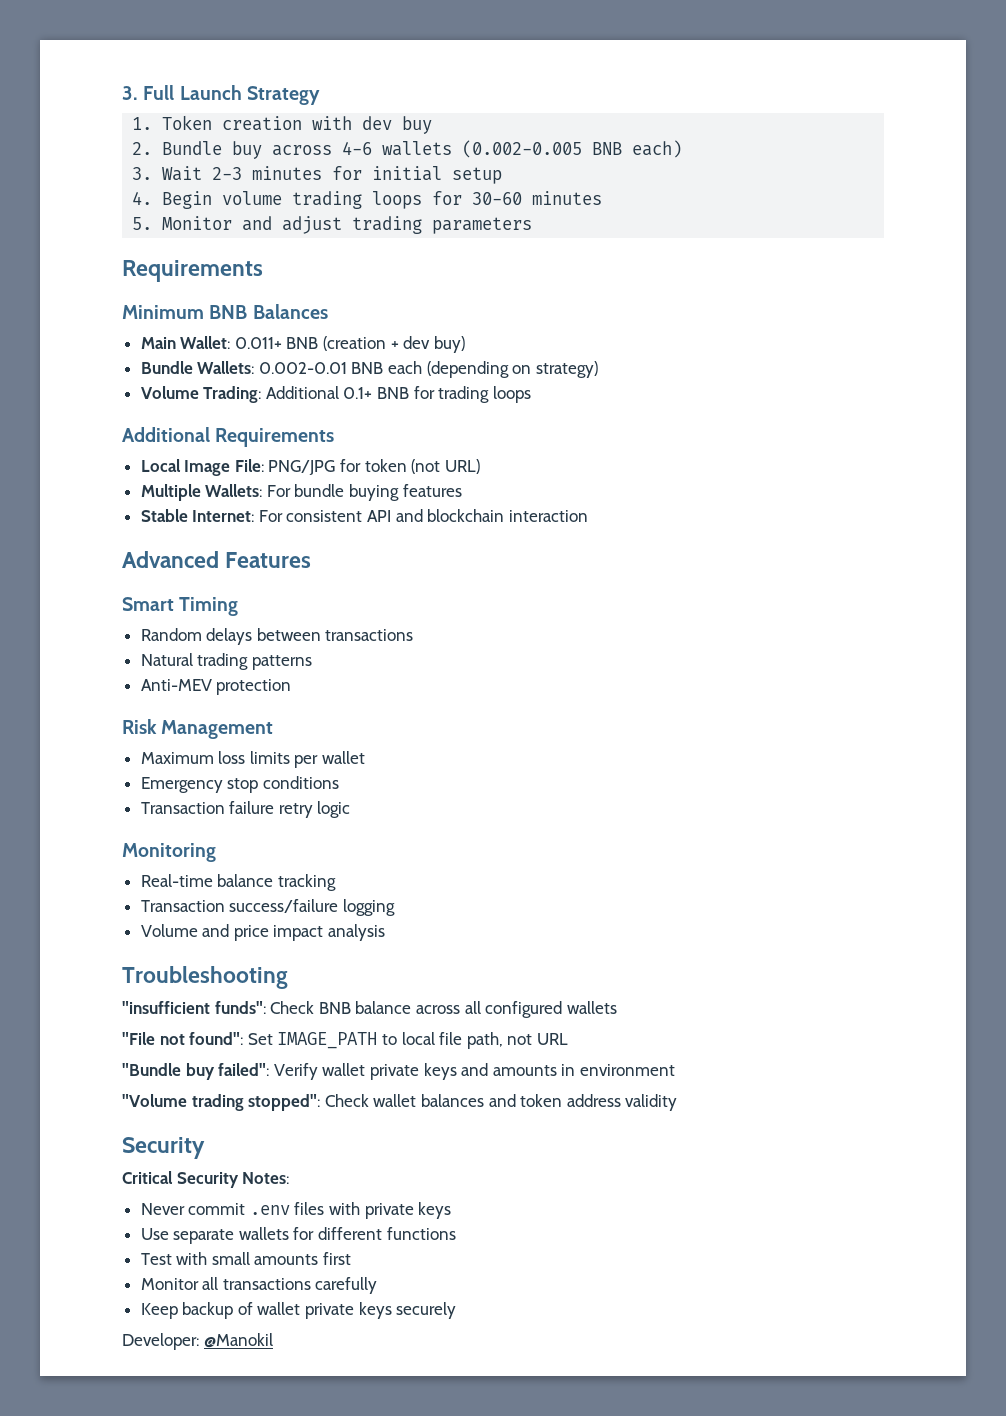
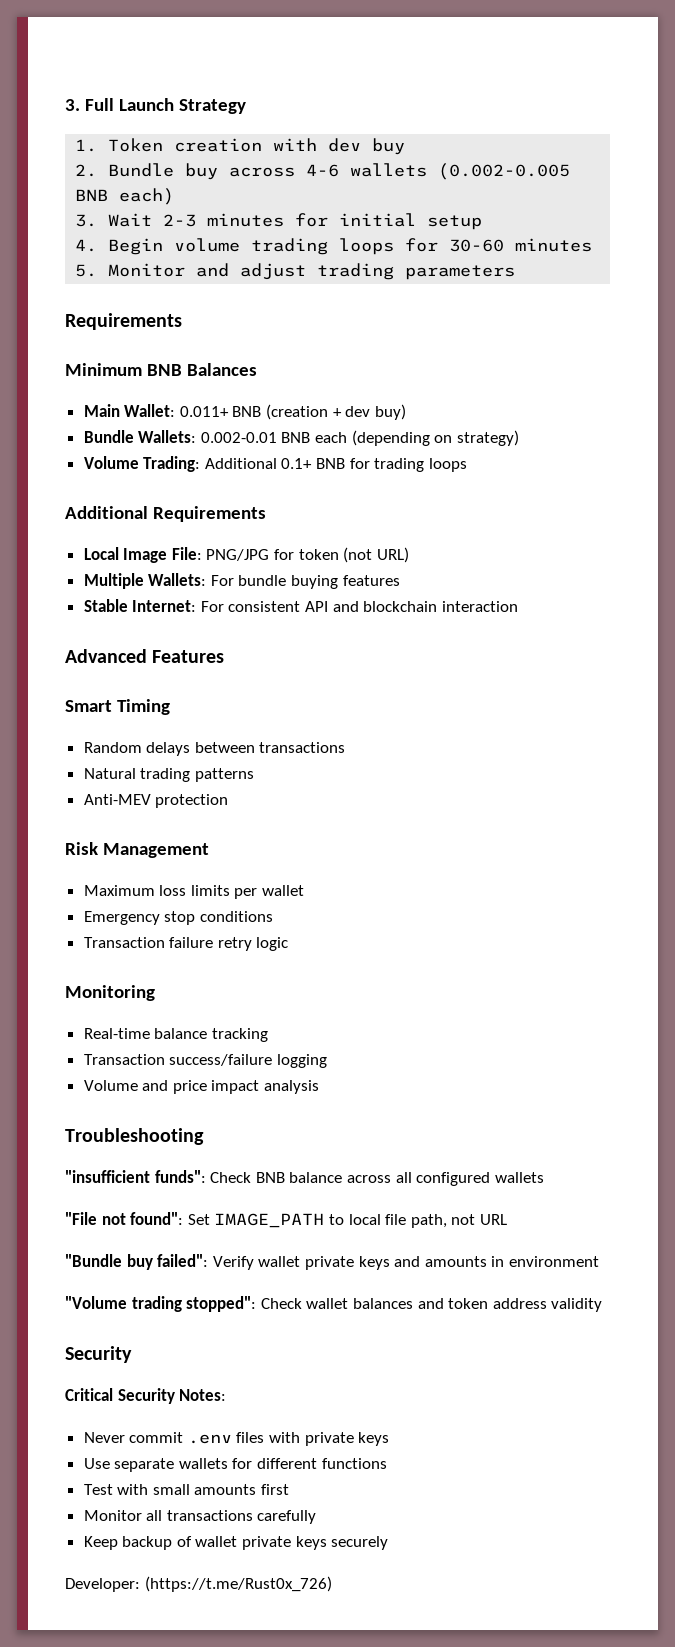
- Developer: @Manokil
+ Developer: (https://t.me/Rust0x_726)

